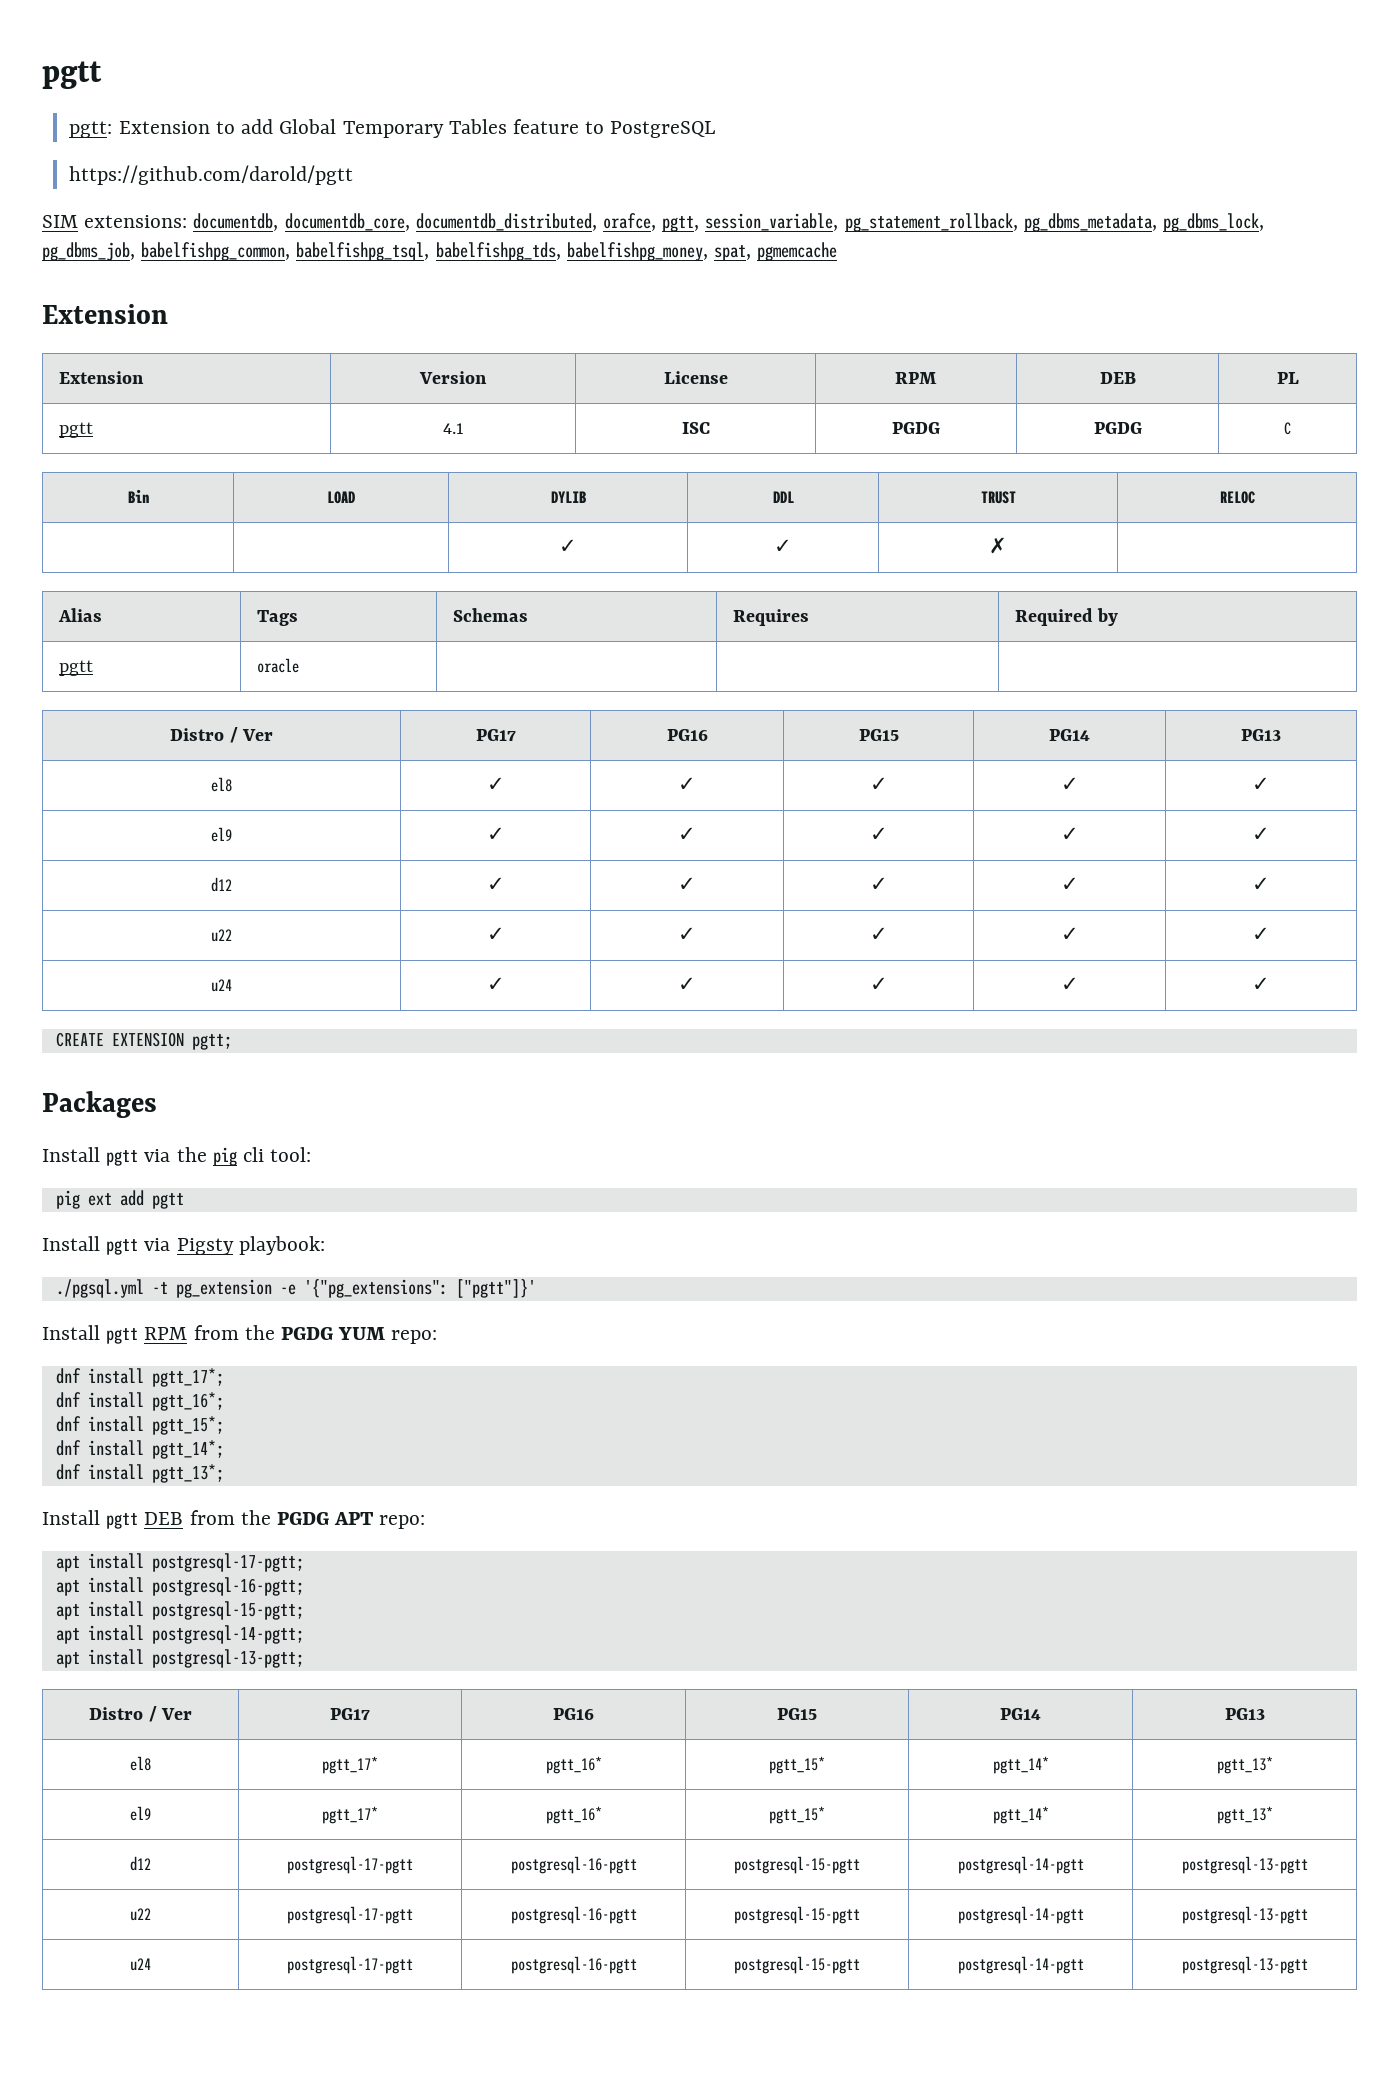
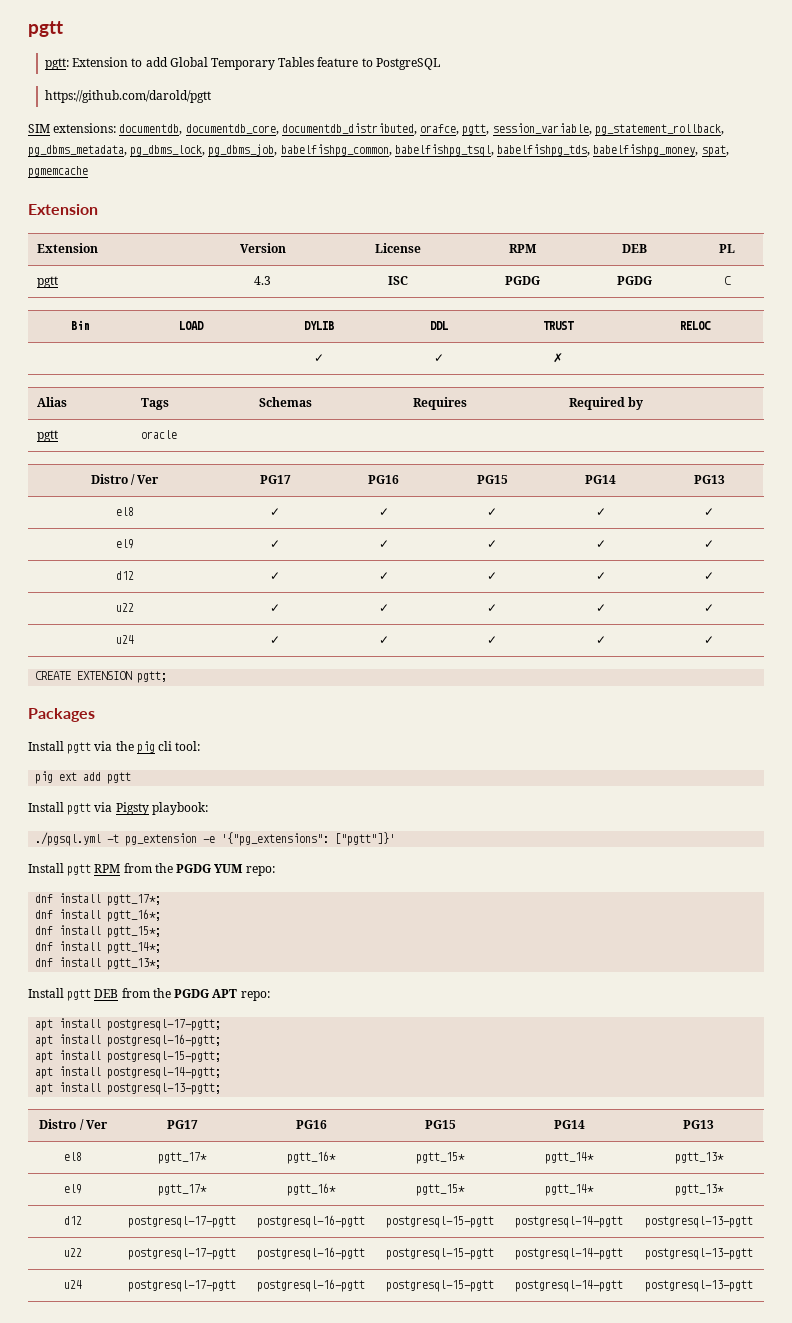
- pgtt | 4.1 | ISC | PGDG | PGDG | C
+ pgtt | 4.3 | ISC | PGDG | PGDG | C

